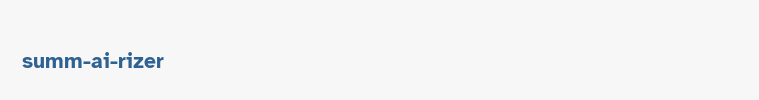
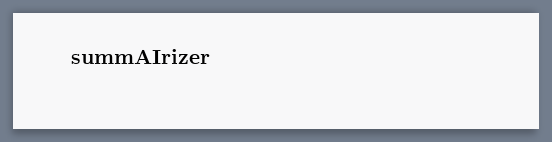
- summ-ai-rizer
+ summAIrizer

